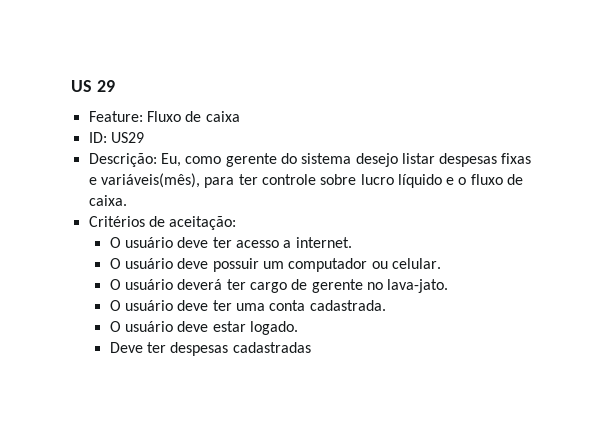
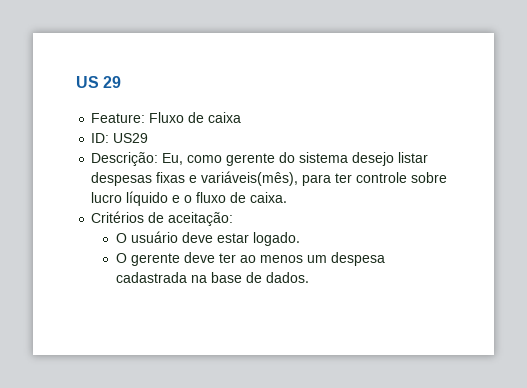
- O usuário deve ter acesso a internet.
- O usuário deve possuir um computador ou celular.
- O usuário deverá ter cargo de gerente no lava-jato.
- O usuário deve ter uma conta cadastrada.
- Deve ter despesas cadastradas
+ O gerente deve ter ao menos um despesa cadastrada na base de dados.

